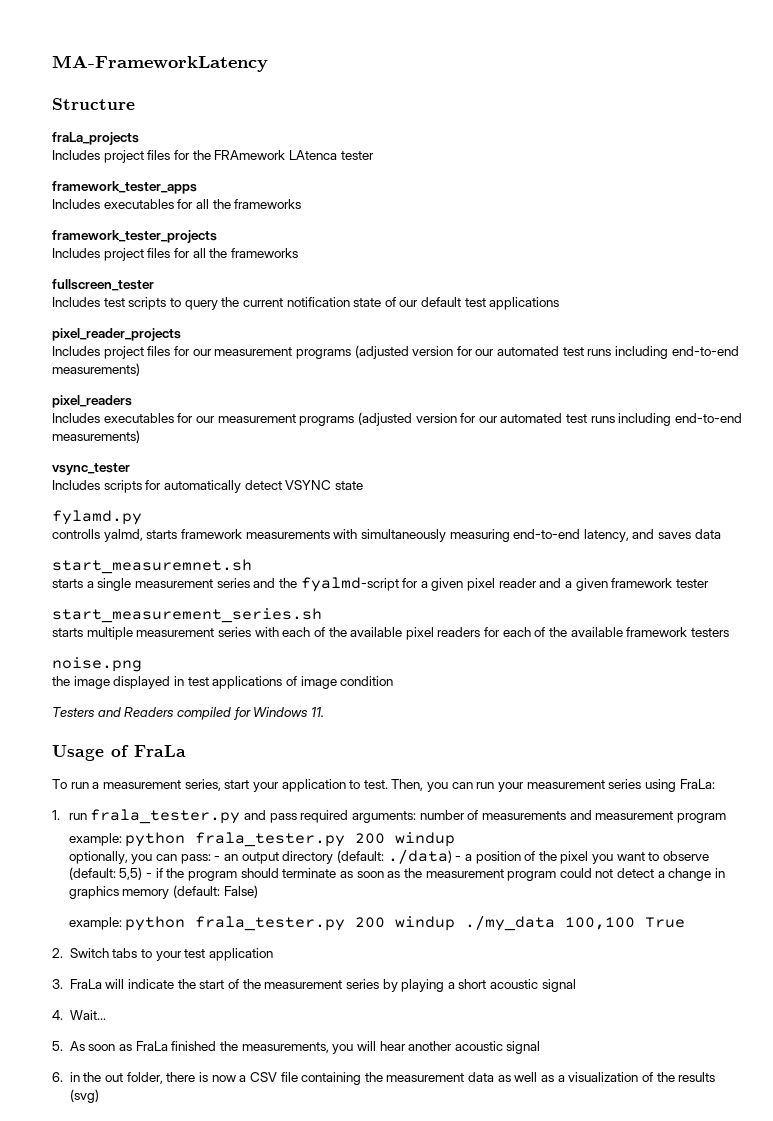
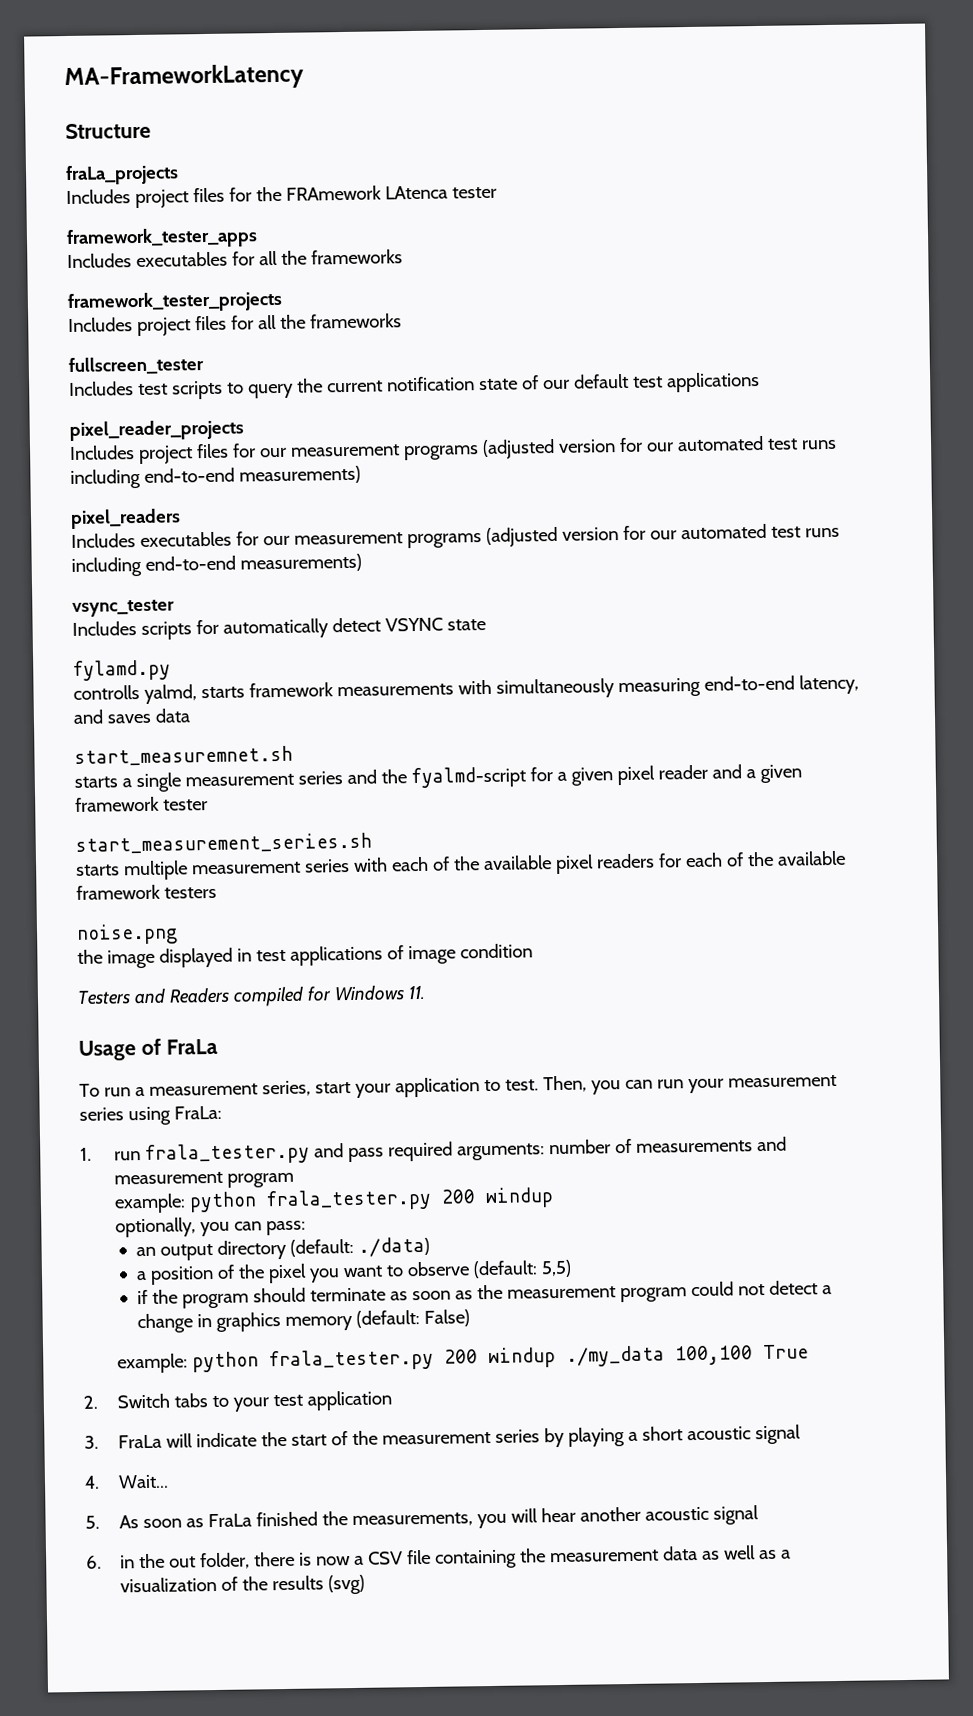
- optionally, you can pass: - an output directory (default: ./data) - a position of the pixel you want to observe (default: 5,5) - if the program should terminate as soon as the measurement program could not detect a change in graphics memory (default: False)
+ optionally, you can pass:
+ an output directory (default: ./data)
+ a position of the pixel you want to observe (default: 5,5)
+ if the program should terminate as soon as the measurement program could not detect a change in graphics memory (default: False)

